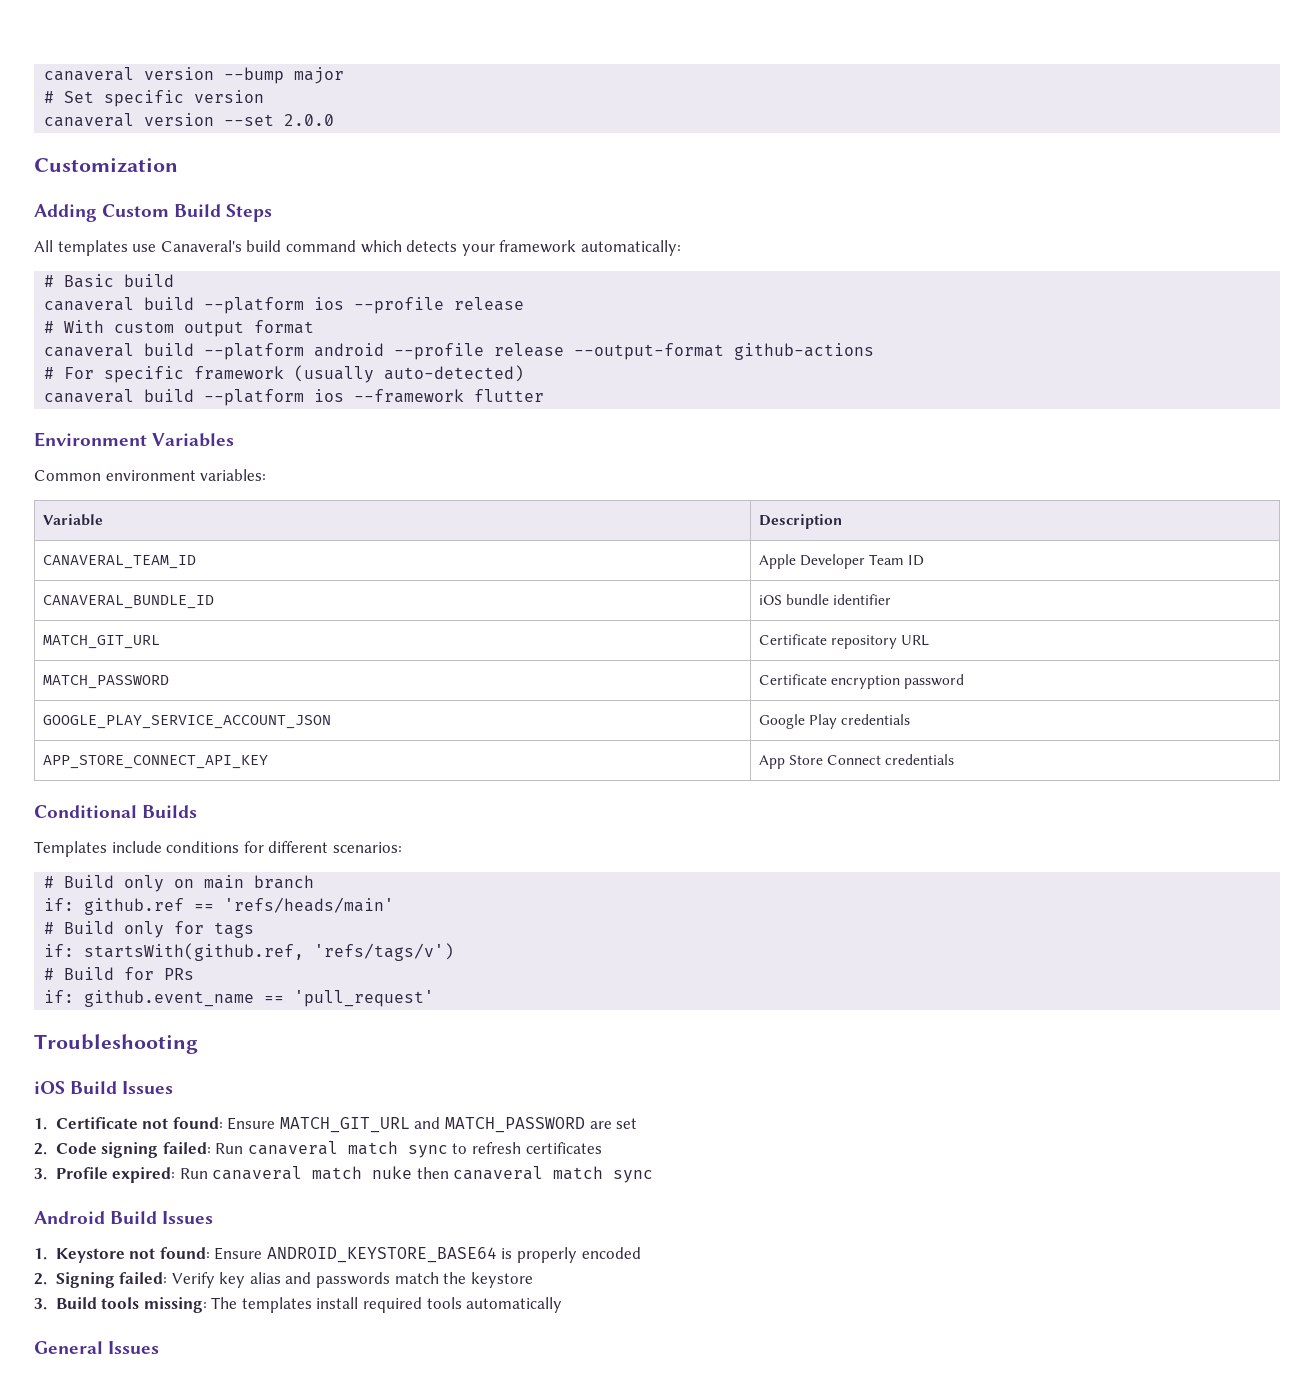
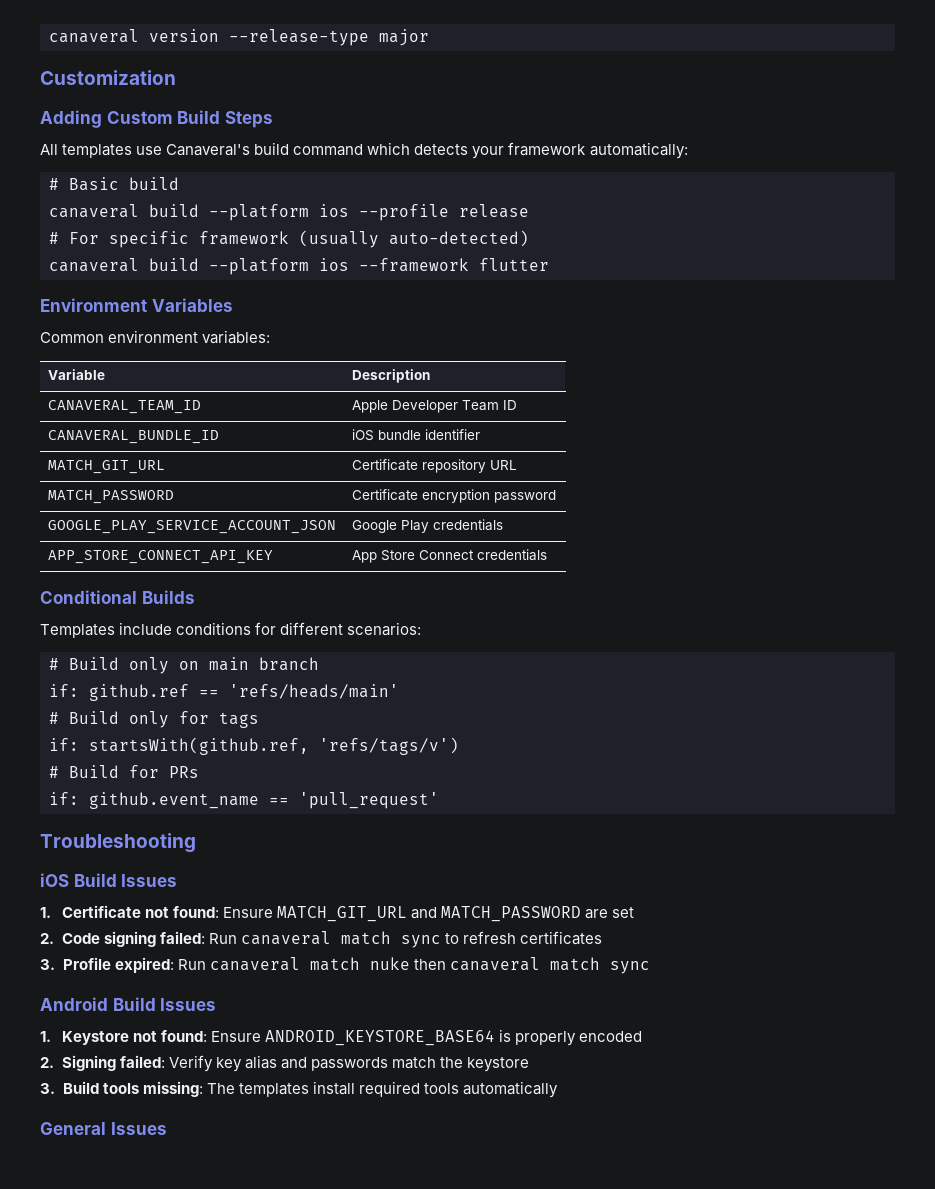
- canaveral version --bump major
+ canaveral version --release-type major
- # Set specific version
- canaveral version --set 2.0.0
- # With custom output format
- canaveral build --platform android --profile release --output-format github-actions

